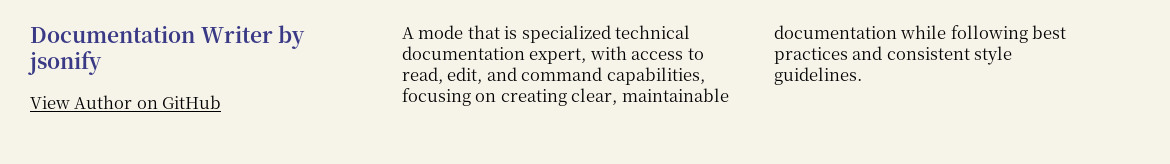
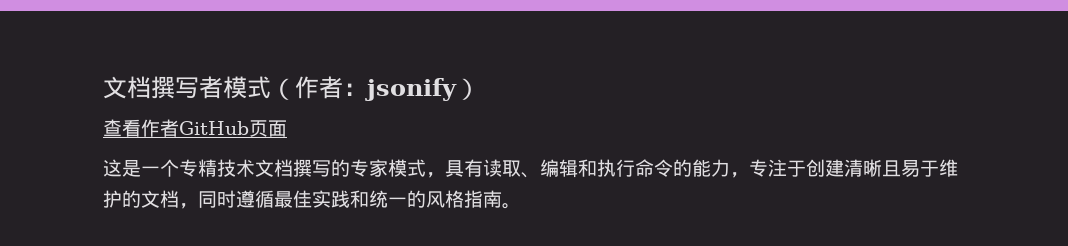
- Documentation Writer by jsonify
- View Author on GitHub
- A mode that is specialized technical documentation expert, with access to read, edit, and command capabilities, focusing on creating clear, maintainable documentation while following best practices and consistent style guidelines.
+ 文档撰写者模式（作者：jsonify）
+ 查看作者GitHub页面
+ 这是一个专精技术文档撰写的专家模式，具有读取、编辑和执行命令的能力，专注于创建清晰且易于维护的文档，同时遵循最佳实践和统一的风格指南。

